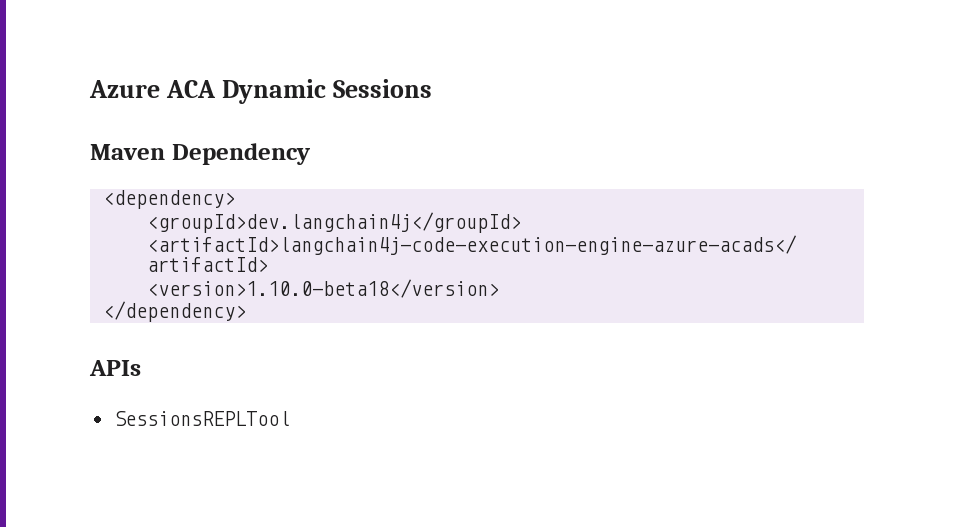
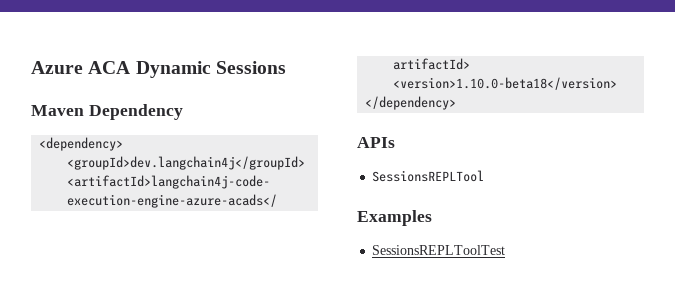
+ Examples
+ SessionsREPLToolTest

